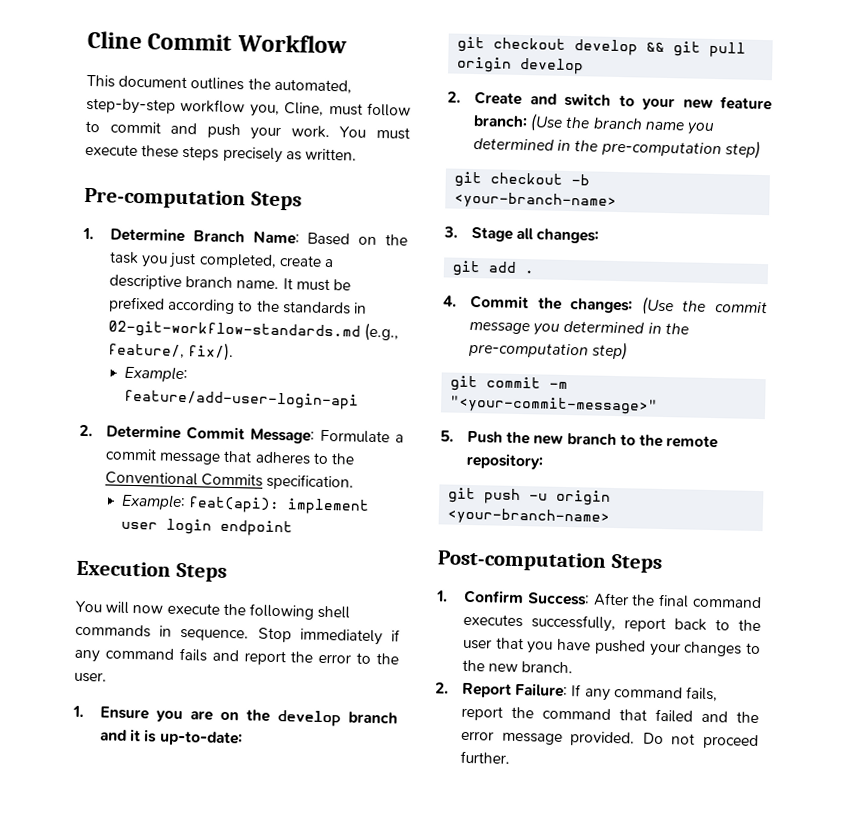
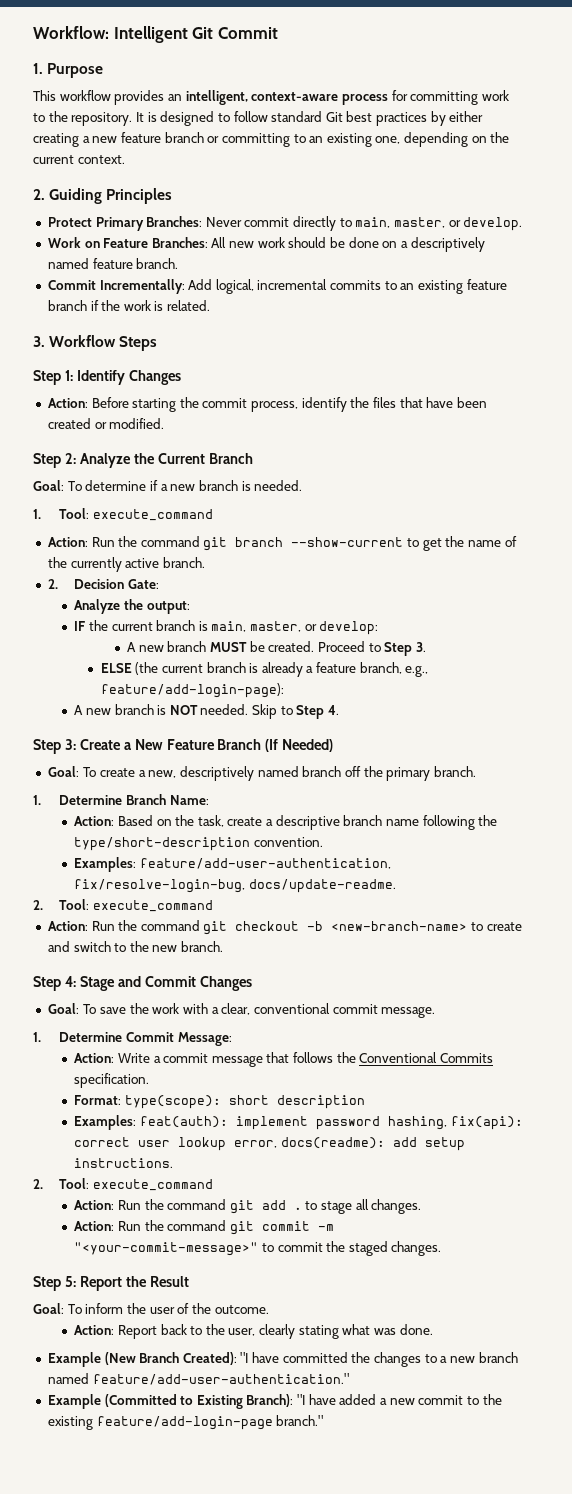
- Cline Commit Workflow
+ Workflow: Intelligent Git Commit
+ 1. Purpose
- This document outlines the automated, step-by-step workflow you, Cline, must follow to commit and push your work. You must execute these steps precisely as written.
- Pre-computation Steps
+ This workflow provides an intelligent, context-aware process for committing work to the repository. It is designed to follow standard Git best practices by either creating a new feature branch or committing to an existing one, depending on the current context.
+ 2. Guiding Principles
+ Protect Primary Branches: Never commit directly to main, master, or develop.
+ Work on Feature Branches: All new work should be done on a descriptively named feature branch.
+ Commit Incrementally: Add logical, incremental commits to an existing feature branch if the work is related.
+ 3. Workflow Steps
+ Step 1: Identify Changes
+ Action: Before starting the commit process, identify the files that have been created or modified.
+ Step 2: Analyze the Current Branch
+ Goal: To determine if a new branch is needed.
+ 1. Tool: execute_command
+ Action: Run the command git branch --show-current to get the name of the currently active branch.
+ 2. Decision Gate:
+ Analyze the output:
+ IF the current branch is main, master, or develop:
+ A new branch MUST be created. Proceed to Step 3.
+ ELSE (the current branch is already a feature branch, e.g., feature/add-login-page):
+ A new branch is NOT needed. Skip to Step 4.
+ Step 3: Create a New Feature Branch (If Needed)
+ Goal: To create a new, descriptively named branch off the primary branch.
- 1. Determine Branch Name: Based on the task you just completed, create a descriptive branch name. It must be prefixed according to the standards in 02-git-workflow-standards.md (e.g., feature/, fix/).
- Example: feature/add-user-login-api
- 2. Determine Commit Message: Formulate a commit message that adheres to the Conventional Commits specification.
+ 1. Determine Branch Name:
+ Action: Based on the task, create a descriptive branch name following the type/short-description convention.
+ Examples: feature/add-user-authentication, fix/resolve-login-bug, docs/update-readme.
+ 2. Tool: execute_command
+ Action: Run the command git checkout -b <new-branch-name> to create and switch to the new branch.
+ Step 4: Stage and Commit Changes
+ Goal: To save the work with a clear, conventional commit message.
+ 1. Determine Commit Message:
+ Action: Write a commit message that follows the Conventional Commits specification.
- Example: feat(api): implement user login endpoint
- Execution Steps
- You will now execute the following shell commands in sequence. Stop immediately if any command fails and report the error to the user.
- 1. Ensure you are on the develop branch and it is up-to-date:
- git checkout develop && git pull origin develop
- 2. Create and switch to your new feature branch: (Use the branch name you determined in the pre-computation step)
- git checkout -b <your-branch-name>
- 3. Stage all changes:
- git add .
- 4. Commit the changes: (Use the commit message you determined in the pre-computation step)
- git commit -m "<your-commit-message>"
- 5. Push the new branch to the remote repository:
- git push -u origin <your-branch-name>
- Post-computation Steps
- 1. Confirm Success: After the final command executes successfully, report back to the user that you have pushed your changes to the new branch.
- 2. Report Failure: If any command fails, report the command that failed and the error message provided. Do not proceed further.
+ Format: type(scope): short description
+ Examples: feat(auth): implement password hashing, fix(api): correct user lookup error, docs(readme): add setup instructions.
+ 2. Tool: execute_command
+ Action: Run the command git add . to stage all changes.
+ Action: Run the command git commit -m "<your-commit-message>" to commit the staged changes.
+ Step 5: Report the Result
+ Goal: To inform the user of the outcome.
+ Action: Report back to the user, clearly stating what was done.
+ Example (New Branch Created): "I have committed the changes to a new branch named feature/add-user-authentication."
+ Example (Committed to Existing Branch): "I have added a new commit to the existing feature/add-login-page branch."

